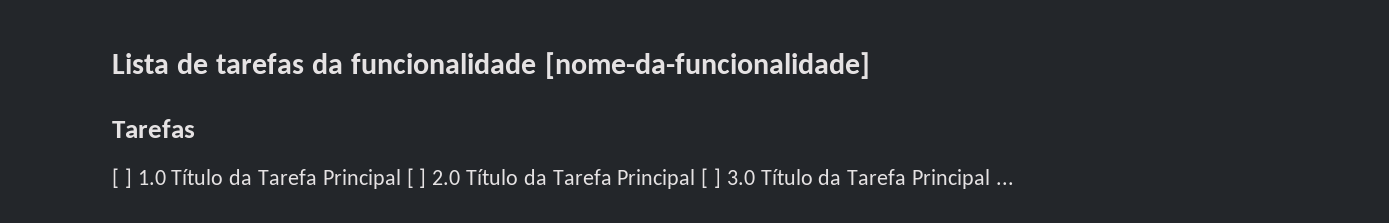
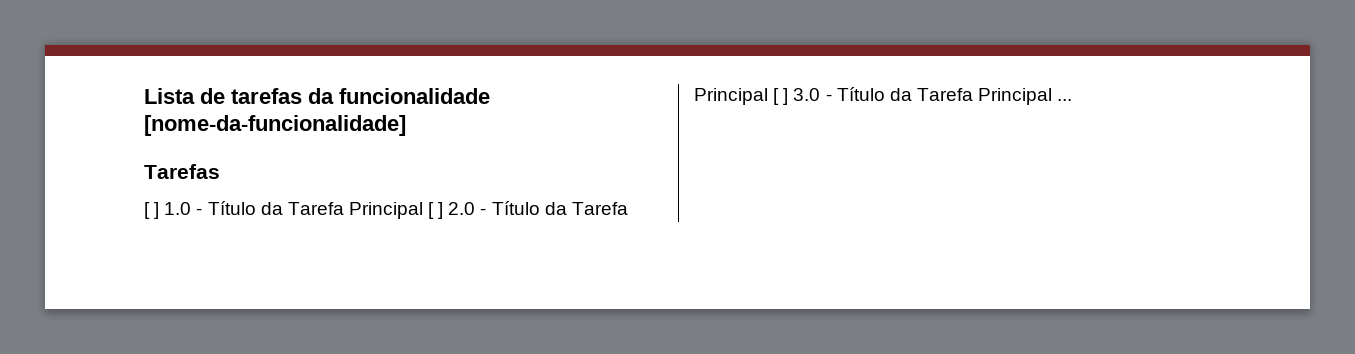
- [ ] 1.0 Título da Tarefa Principal [ ] 2.0 Título da Tarefa Principal [ ] 3.0 Título da Tarefa Principal ...
+ [ ] 1.0 - Título da Tarefa Principal [ ] 2.0 - Título da Tarefa Principal [ ] 3.0 - Título da Tarefa Principal ...

